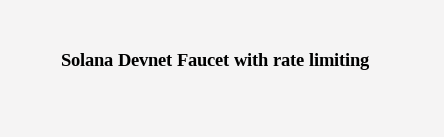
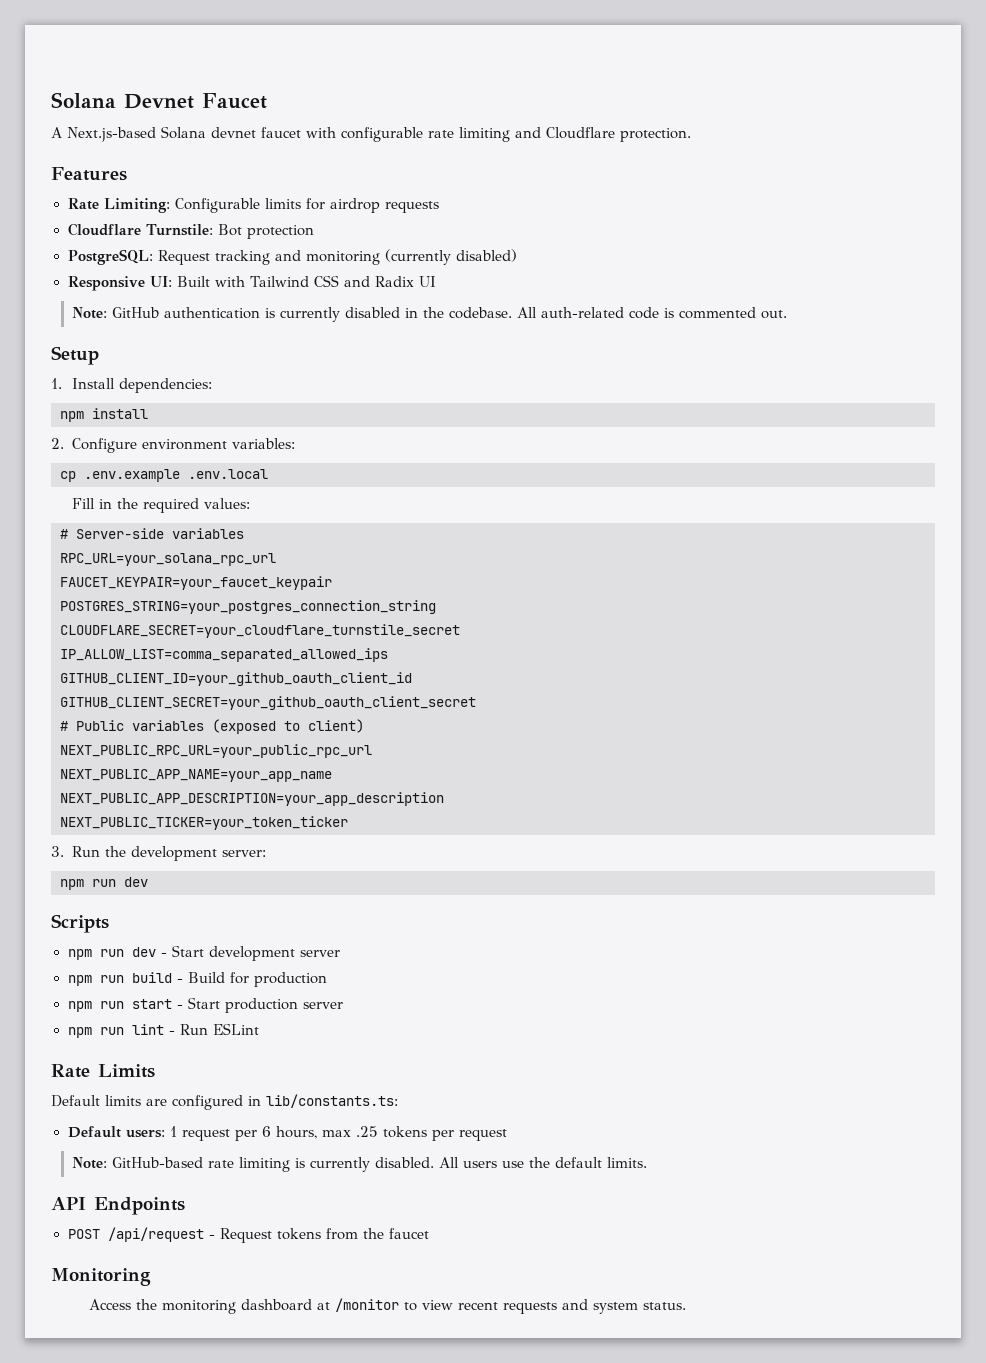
- Solana Devnet Faucet with rate limiting
+ Solana Devnet Faucet
+ A Next.js-based Solana devnet faucet with configurable rate limiting and Cloudflare protection.
+ Features
+ Rate Limiting: Configurable limits for airdrop requests
+ Cloudflare Turnstile: Bot protection
+ PostgreSQL: Request tracking and monitoring (currently disabled)
+ Responsive UI: Built with Tailwind CSS and Radix UI
+ Note: GitHub authentication is currently disabled in the codebase. All auth-related code is commented out.
+ Setup
+ 1. Install dependencies:
+ npm install
+ 2. Configure environment variables:
+ cp .env.example .env.local
+ Fill in the required values:
+ # Server-side variables
+ RPC_URL=your_solana_rpc_url
+ FAUCET_KEYPAIR=your_faucet_keypair
+ POSTGRES_STRING=your_postgres_connection_string
+ CLOUDFLARE_SECRET=your_cloudflare_turnstile_secret
+ IP_ALLOW_LIST=comma_separated_allowed_ips
+ GITHUB_CLIENT_ID=your_github_oauth_client_id
+ GITHUB_CLIENT_SECRET=your_github_oauth_client_secret
+ # Public variables (exposed to client)
+ NEXT_PUBLIC_RPC_URL=your_public_rpc_url
+ NEXT_PUBLIC_APP_NAME=your_app_name
+ NEXT_PUBLIC_APP_DESCRIPTION=your_app_description
+ NEXT_PUBLIC_TICKER=your_token_ticker
+ 3. Run the development server:
+ npm run dev
+ Scripts
+ npm run dev - Start development server
+ npm run build - Build for production
+ npm run start - Start production server
+ npm run lint - Run ESLint
+ Rate Limits
+ Default limits are configured in lib/constants.ts:
+ Default users: 1 request per 6 hours, max .25 tokens per request
+ Note: GitHub-based rate limiting is currently disabled. All users use the default limits.
+ API Endpoints
+ POST /api/request - Request tokens from the faucet
+ Monitoring
+ Access the monitoring dashboard at /monitor to view recent requests and system status.

